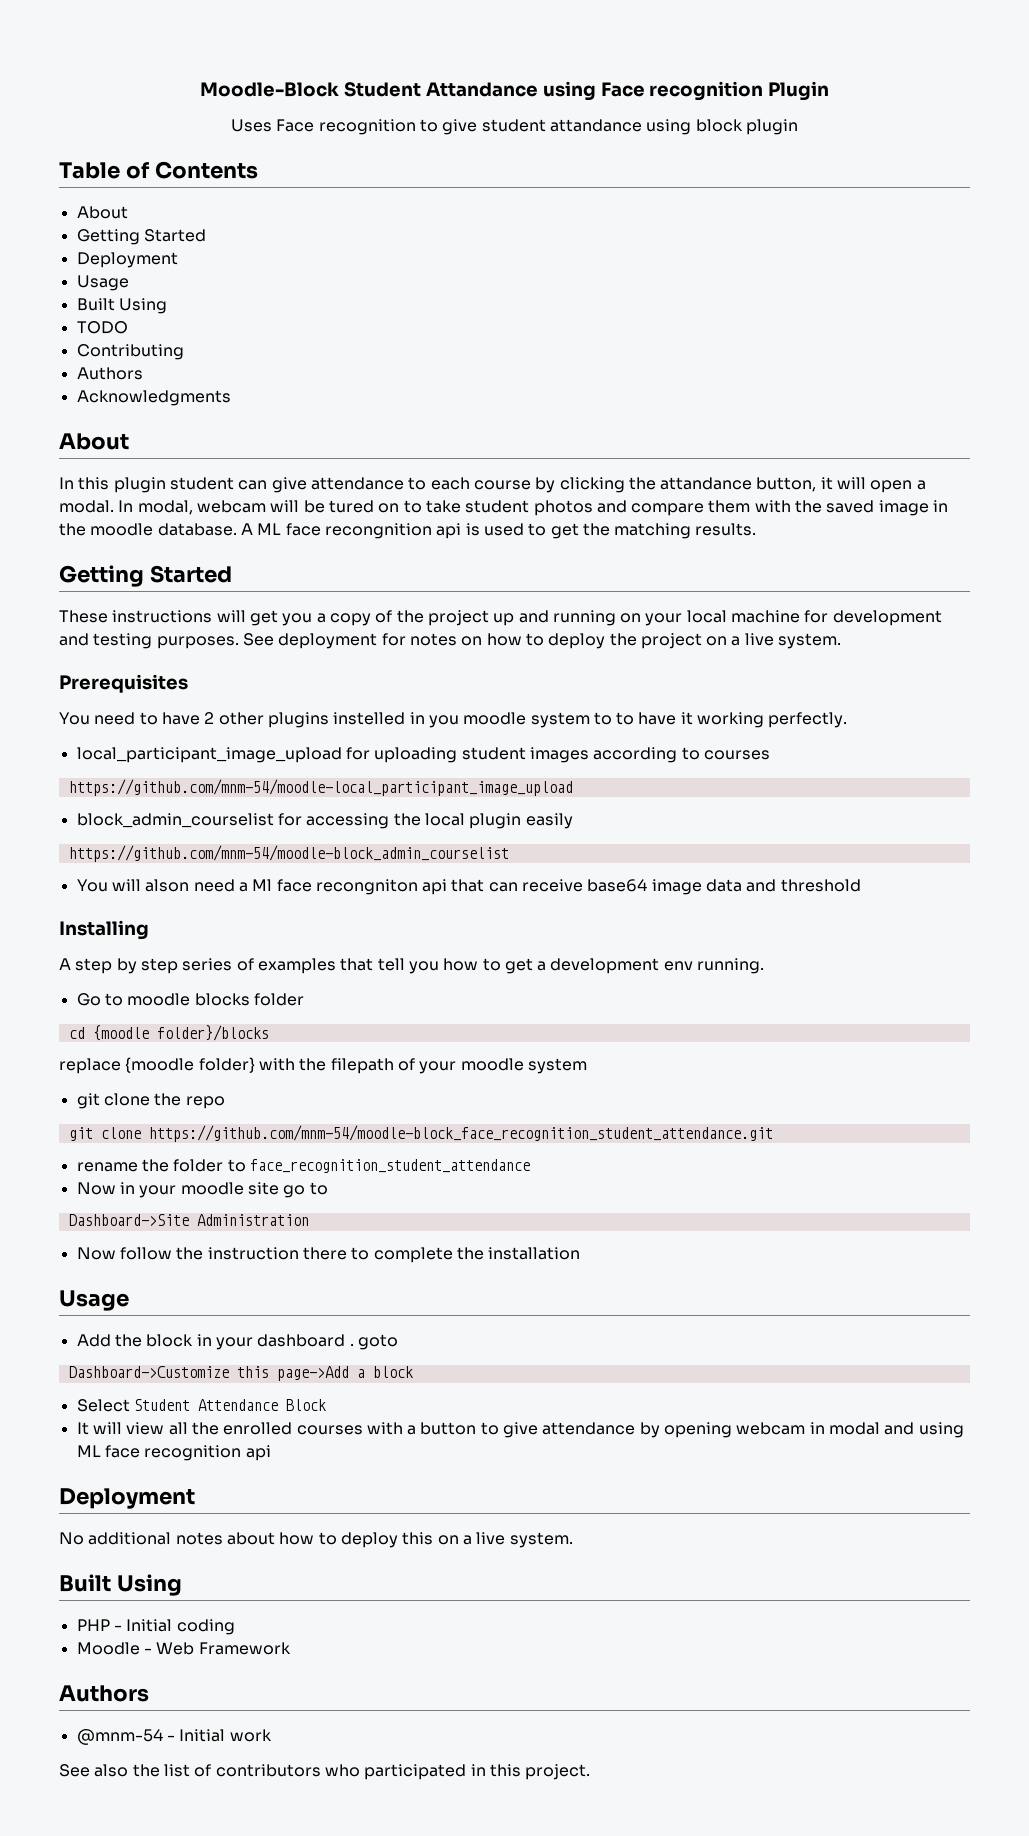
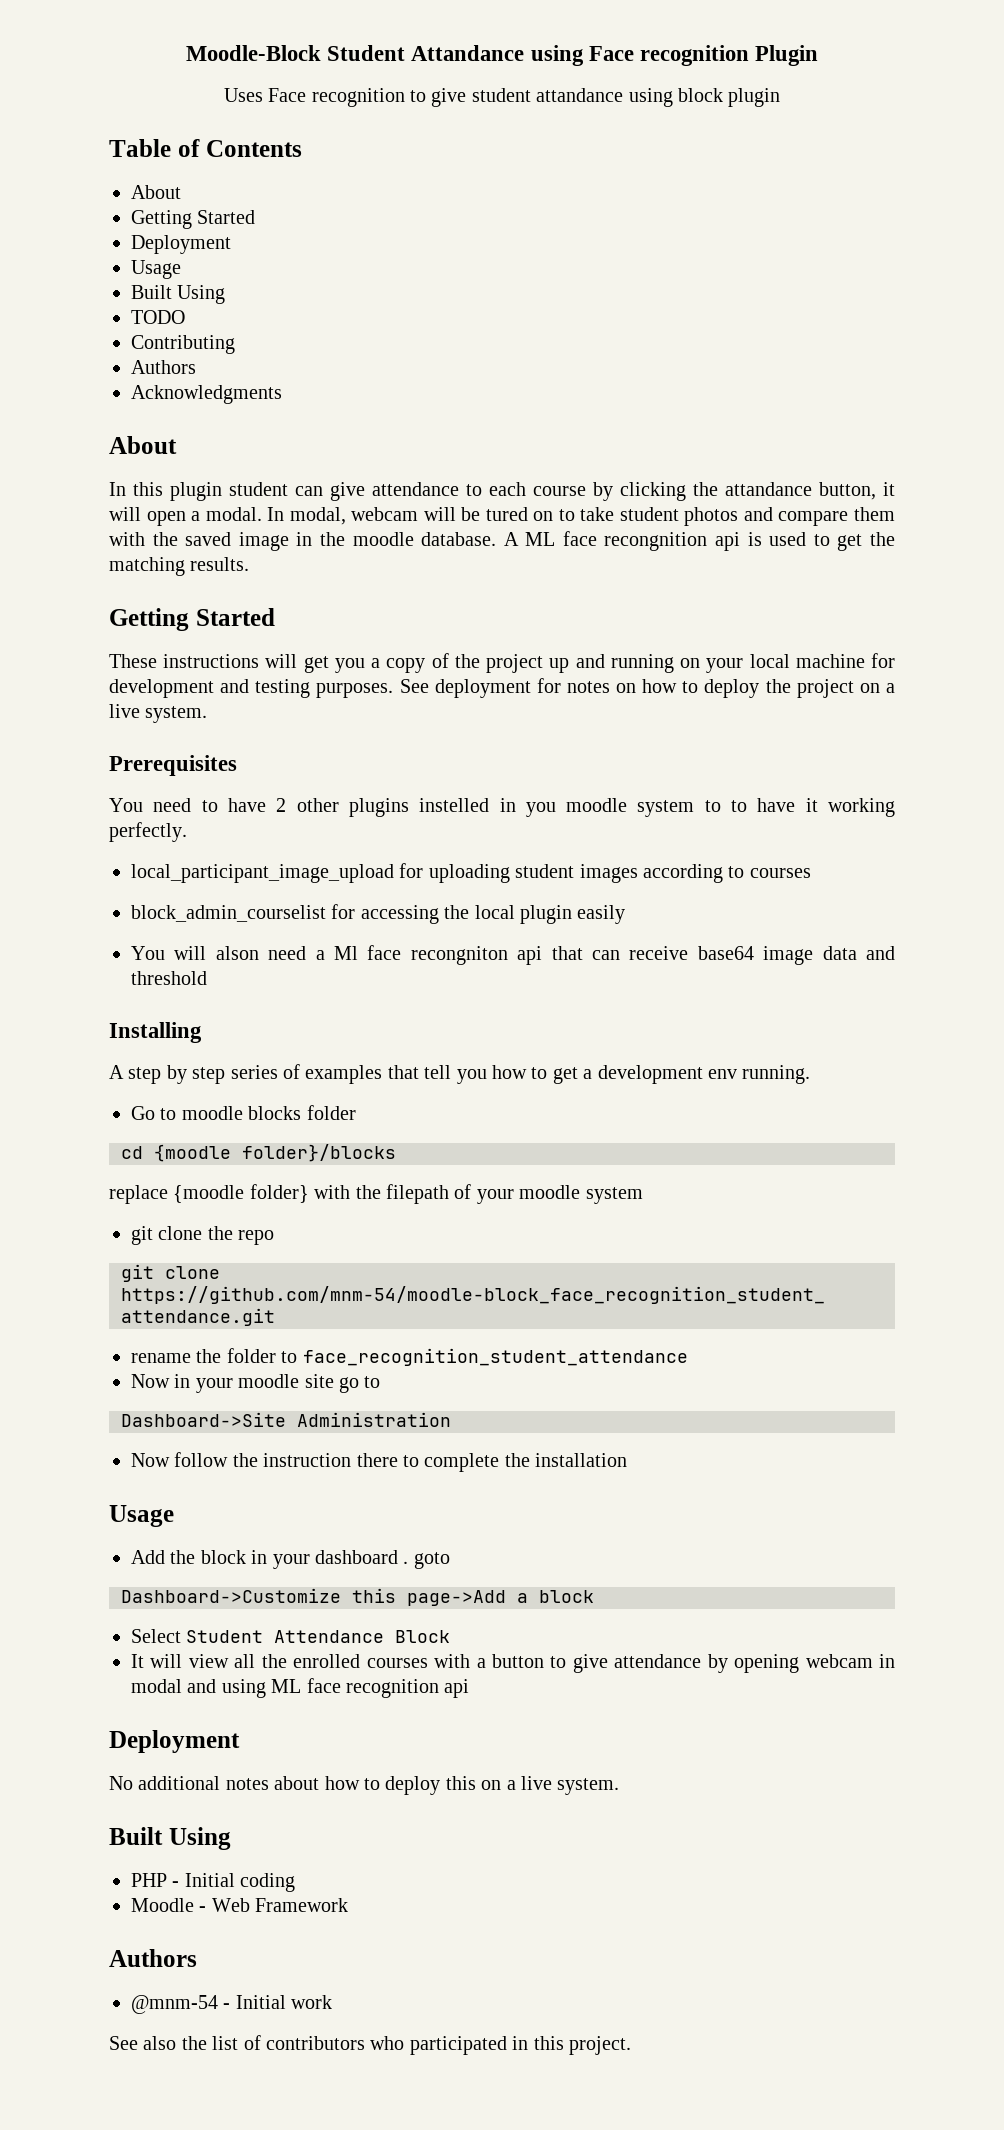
- https://github.com/mnm-54/moodle-local_participant_image_upload
- https://github.com/mnm-54/moodle-block_admin_courselist

